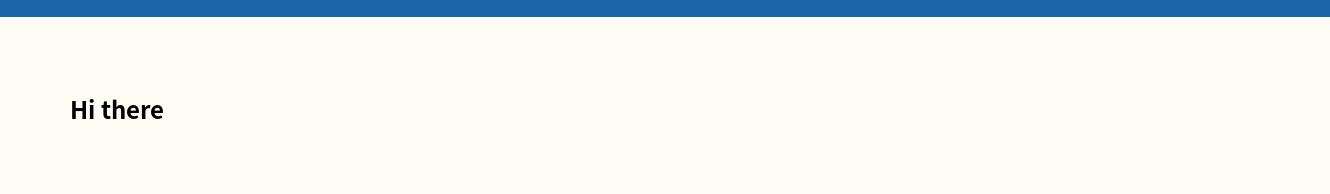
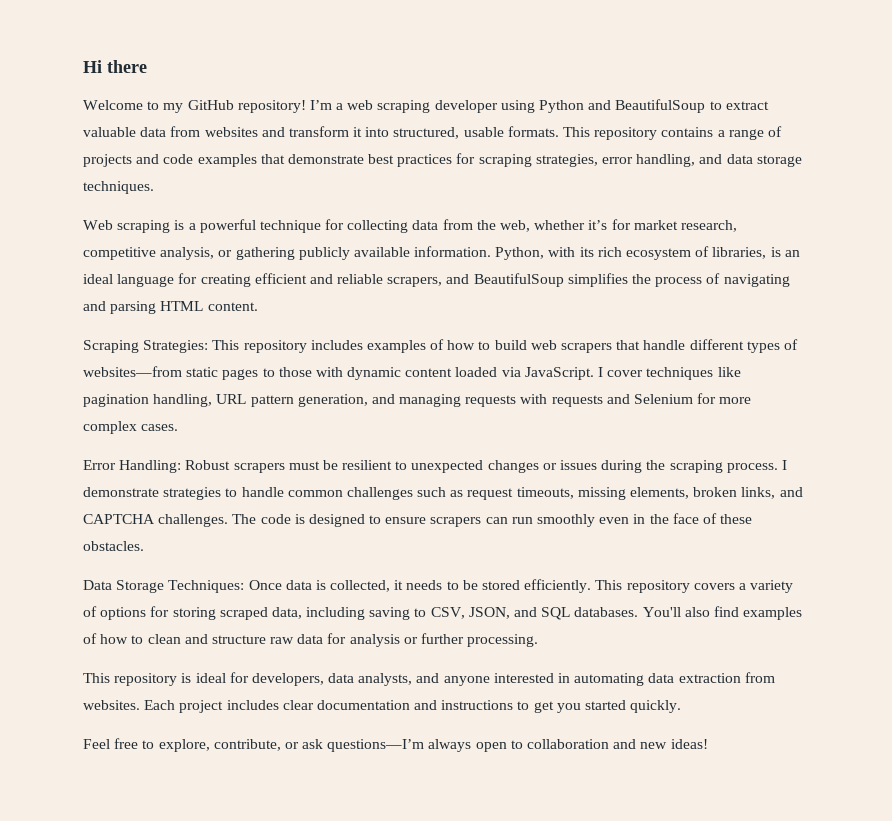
+ Welcome to my GitHub repository! I’m a web scraping developer using Python and BeautifulSoup to extract valuable data from websites and transform it into structured, usable formats. This repository contains a range of projects and code examples that demonstrate best practices for scraping strategies, error handling, and data storage techniques.
+ Web scraping is a powerful technique for collecting data from the web, whether it’s for market research, competitive analysis, or gathering publicly available information. Python, with its rich ecosystem of libraries, is an ideal language for creating efficient and reliable scrapers, and BeautifulSoup simplifies the process of navigating and parsing HTML content.
+ Scraping Strategies: This repository includes examples of how to build web scrapers that handle different types of websites—from static pages to those with dynamic content loaded via JavaScript. I cover techniques like pagination handling, URL pattern generation, and managing requests with requests and Selenium for more complex cases.
+ Error Handling: Robust scrapers must be resilient to unexpected changes or issues during the scraping process. I demonstrate strategies to handle common challenges such as request timeouts, missing elements, broken links, and CAPTCHA challenges. The code is designed to ensure scrapers can run smoothly even in the face of these obstacles.
+ Data Storage Techniques: Once data is collected, it needs to be stored efficiently. This repository covers a variety of options for storing scraped data, including saving to CSV, JSON, and SQL databases. You'll also find examples of how to clean and structure raw data for analysis or further processing.
+ This repository is ideal for developers, data analysts, and anyone interested in automating data extraction from websites. Each project includes clear documentation and instructions to get you started quickly.
+ Feel free to explore, contribute, or ask questions—I’m always open to collaboration and new ideas!

